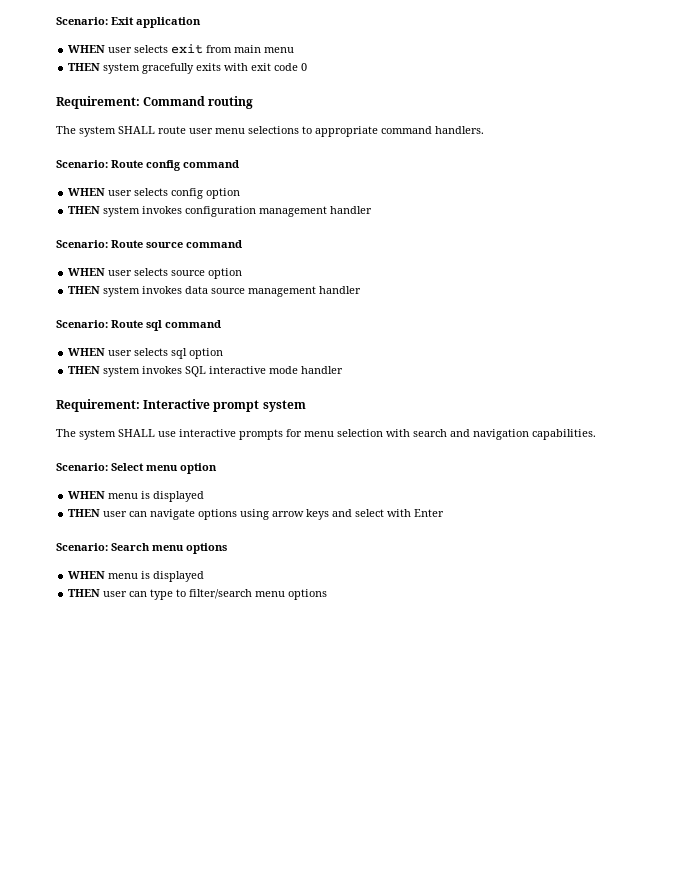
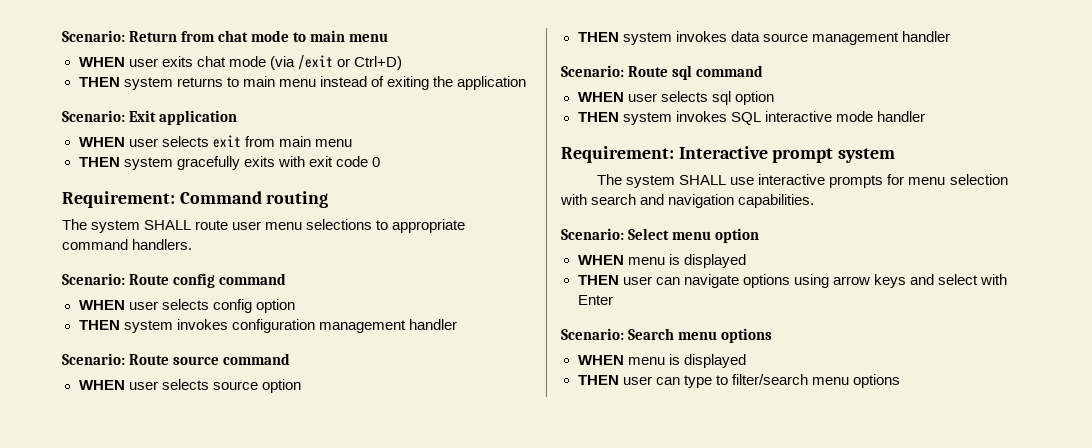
+ Scenario: Return from chat mode to main menu
+ WHEN user exits chat mode (via /exit or Ctrl+D)
+ THEN system returns to main menu instead of exiting the application

